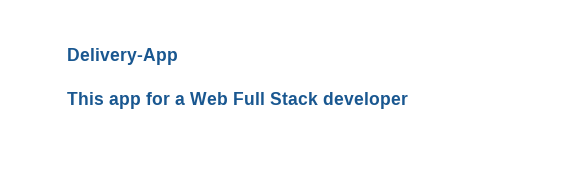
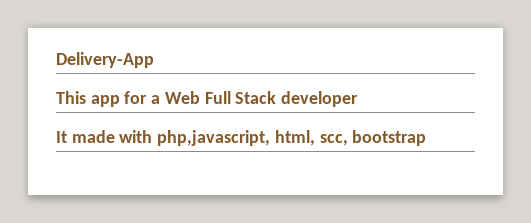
+ It made with php,javascript, html, scc, bootstrap

